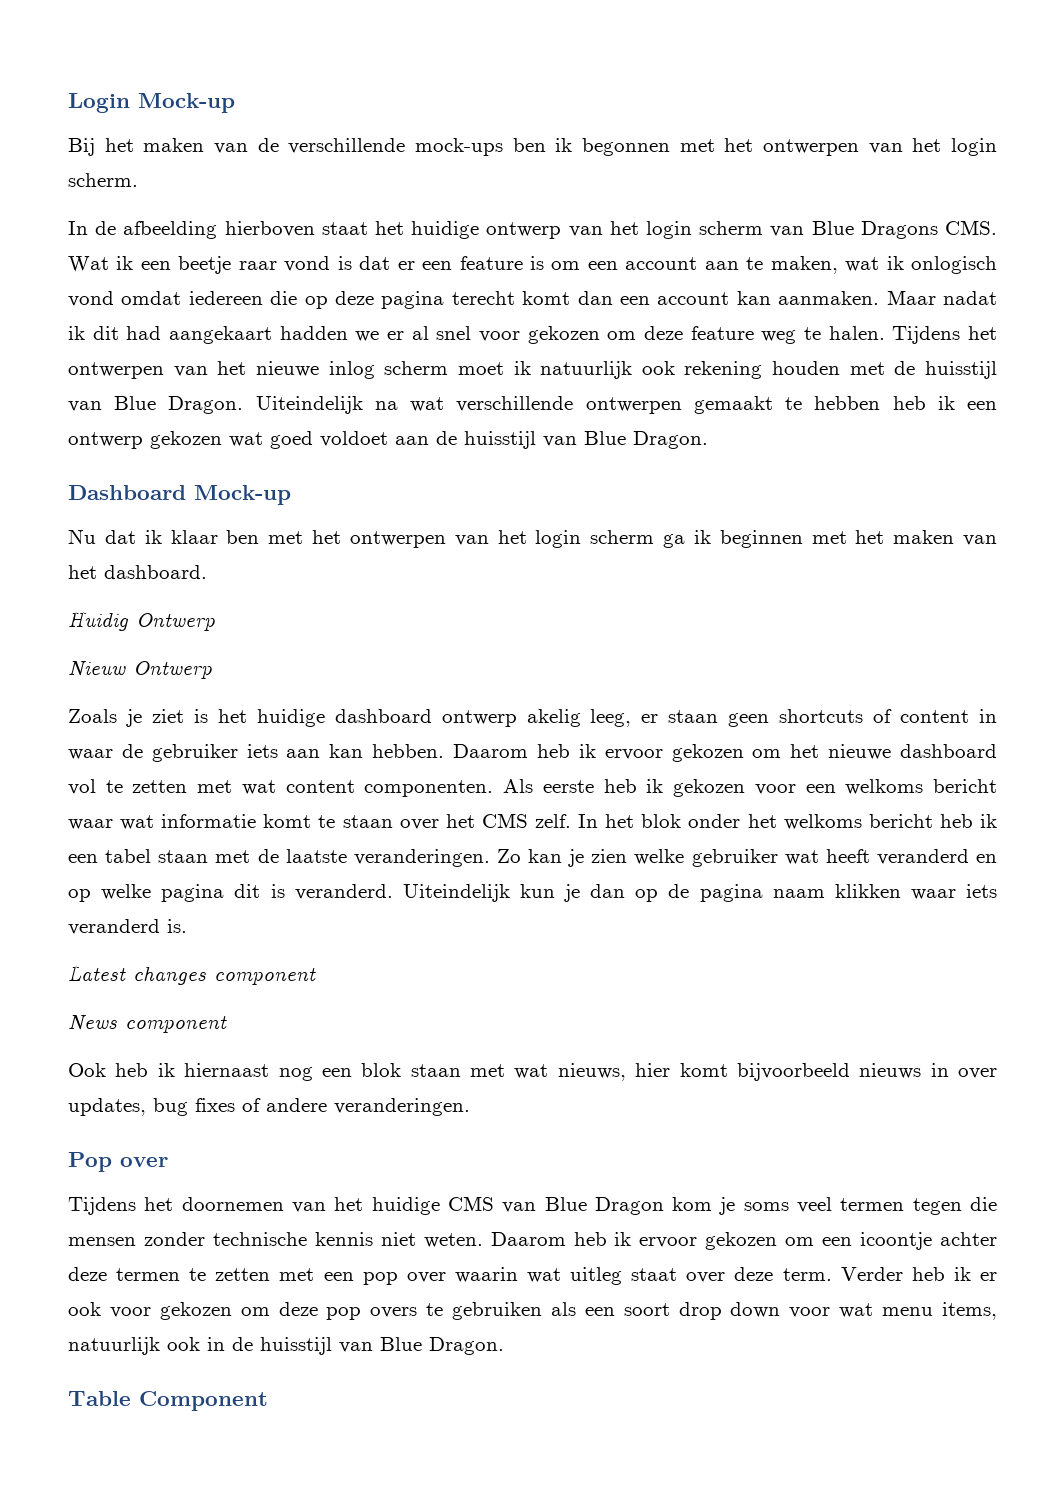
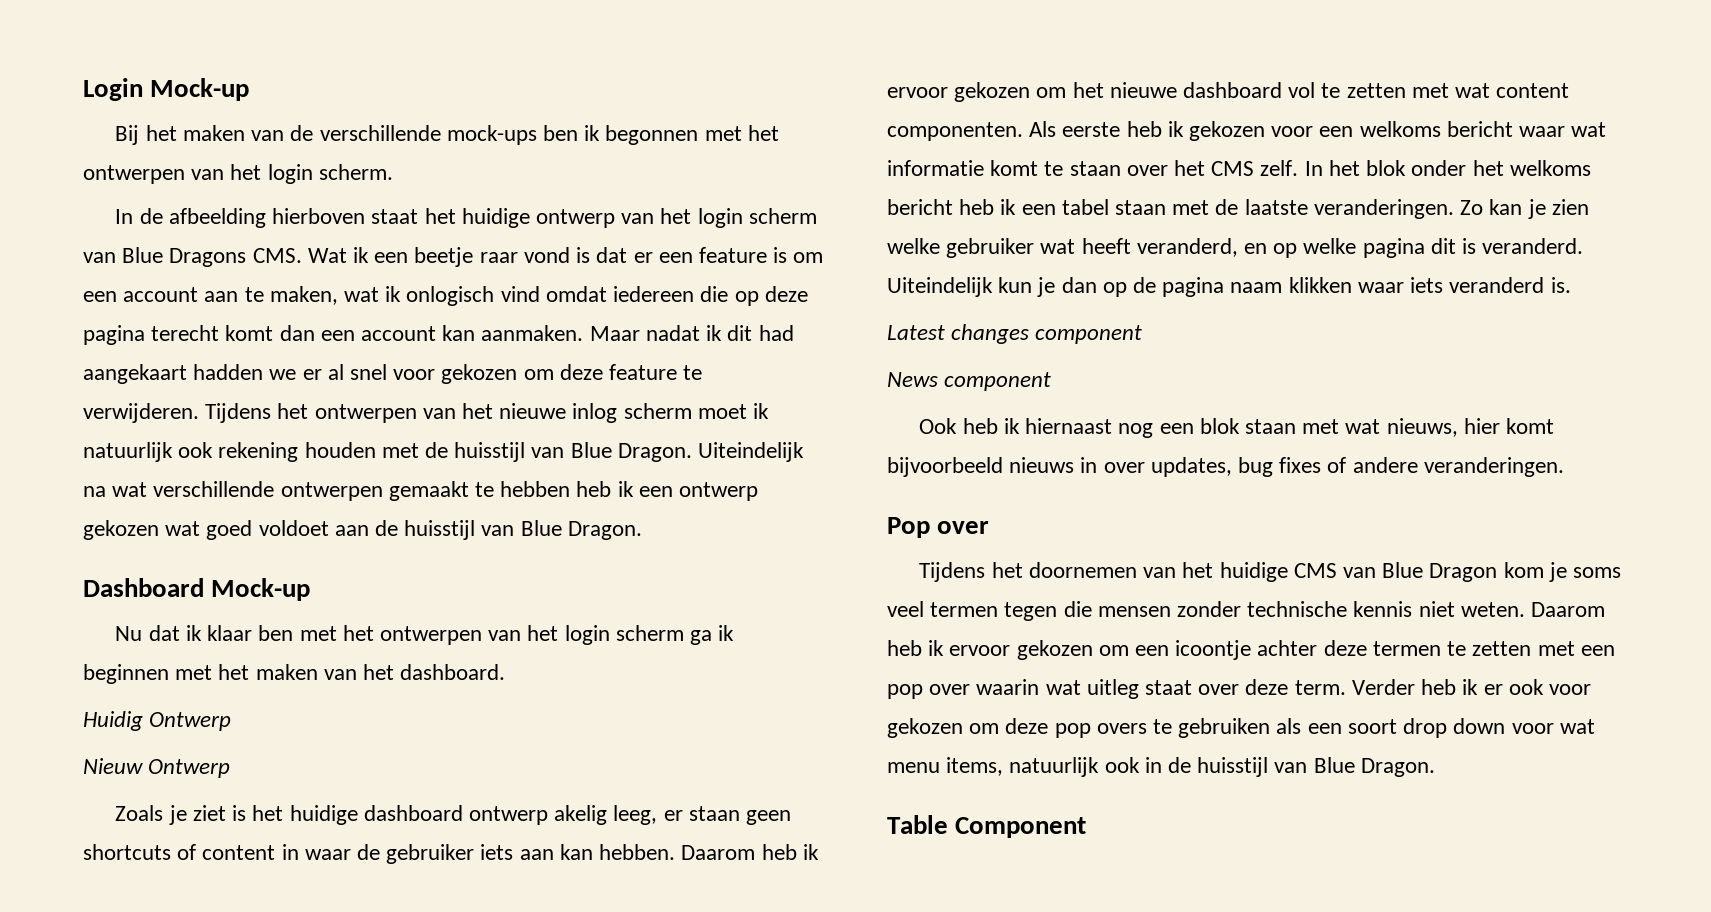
- In de afbeelding hierboven staat het huidige ontwerp van het login scherm van Blue Dragons CMS. Wat ik een beetje raar vond is dat er een feature is om een account aan te maken, wat ik onlogisch vond omdat iedereen die op deze pagina terecht komt dan een account kan aanmaken.
+ In de afbeelding hierboven staat het huidige ontwerp van het login scherm van Blue Dragons CMS. Wat ik een beetje raar vond is dat er een feature is om een account aan te maken, wat ik onlogisch vind omdat iedereen die op deze pagina terecht komt dan een account kan aanmaken.
- Maar nadat ik dit had aangekaart hadden we er al snel voor gekozen om deze feature weg te halen.
+ Maar nadat ik dit had aangekaart hadden we er al snel voor gekozen om deze feature te verwijderen.
- Zo kan je zien welke gebruiker wat heeft veranderd en op welke pagina dit is veranderd.
+ Zo kan je zien welke gebruiker wat heeft veranderd, en op welke pagina dit is veranderd.

